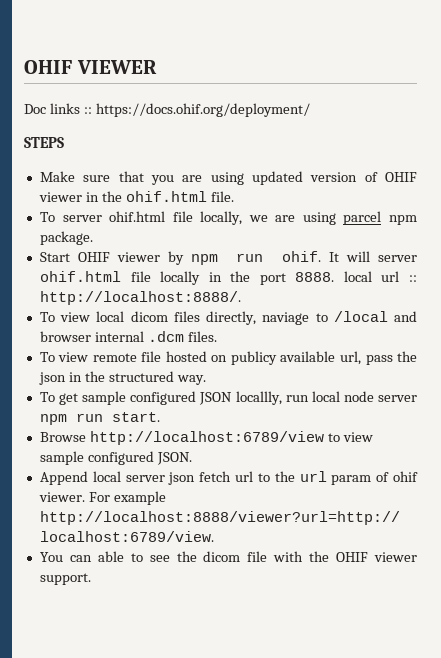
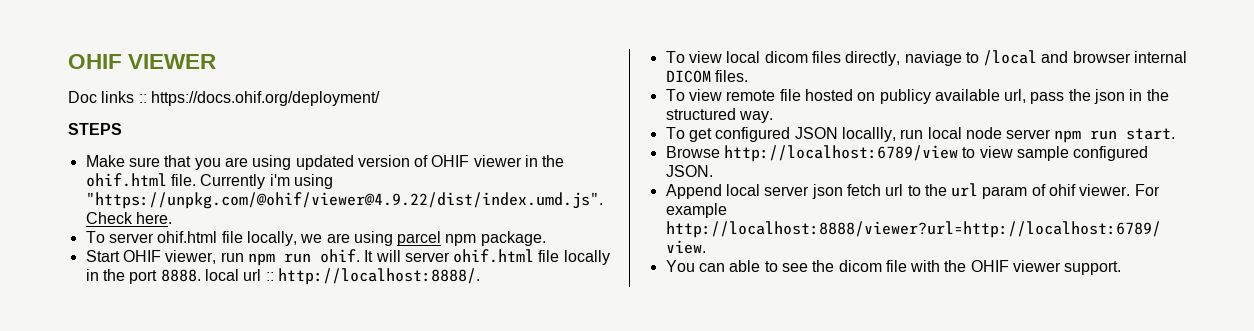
+ Currently i'm using "https://unpkg.com/@ohif/viewer@4.9.22/dist/index.umd.js". Check here.
- Start OHIF viewer by npm run ohif.
+ Start OHIF viewer, run npm run ohif.
- To view local dicom files directly, naviage to /local and browser internal .dcm files.
+ To view local dicom files directly, naviage to /local and browser internal DICOM files.
- To get sample configured JSON locallly, run local node server npm run start.
+ To get configured JSON locallly, run local node server npm run start.

